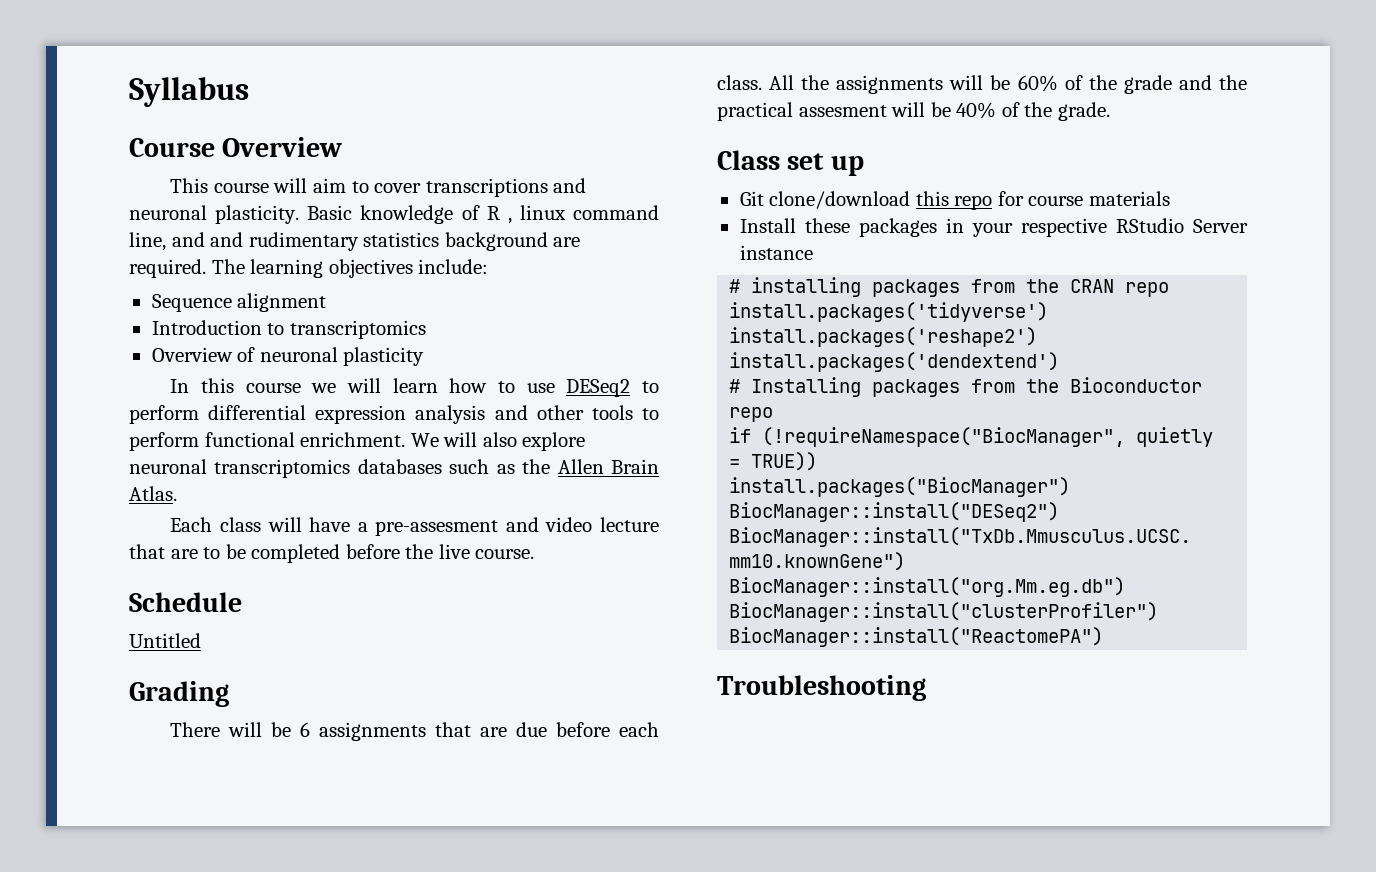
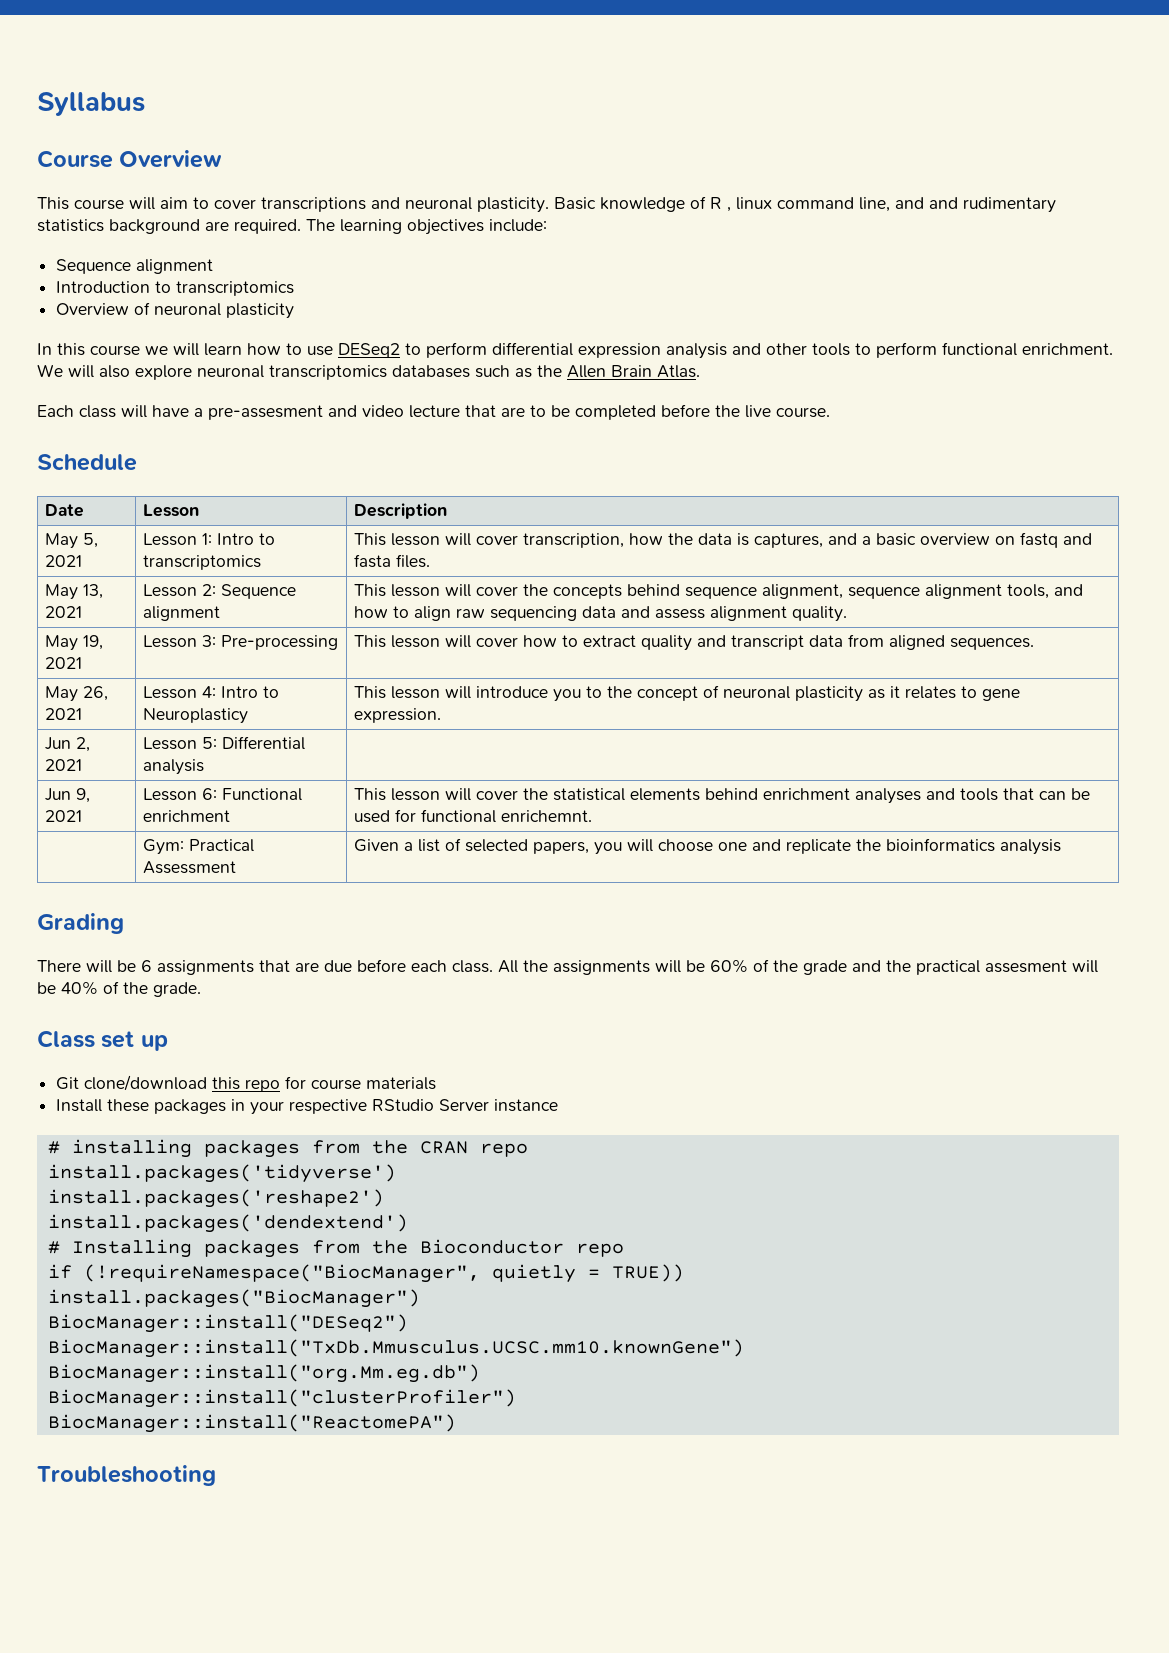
- Untitled
+ Date | Lesson | Description
+ May 5, 2021 | Lesson 1: Intro to transcriptomics | This lesson will cover transcription, how the data is captures, and a basic overview on fastq and fasta files.
+ May 13, 2021 | Lesson 2: Sequence alignment | This lesson will cover the concepts behind sequence alignment, sequence alignment tools, and how to align raw sequencing data and assess alignment quality.
+ May 19, 2021 | Lesson 3: Pre-processing | This lesson will cover how to extract quality and transcript data from aligned sequences.
+ May 26, 2021 | Lesson 4: Intro to Neuroplasticy | This lesson will introduce you to the concept of neuronal plasticity as it relates to gene expression.
+ Jun 2, 2021 | Lesson 5: Differential analysis |
+ Jun 9, 2021 | Lesson 6: Functional enrichment | This lesson will cover the statistical elements behind enrichment analyses and tools that can be used for functional enrichemnt.
+ | Gym: Practical Assessment | Given a list of selected papers, you will choose one and replicate the bioinformatics analysis

